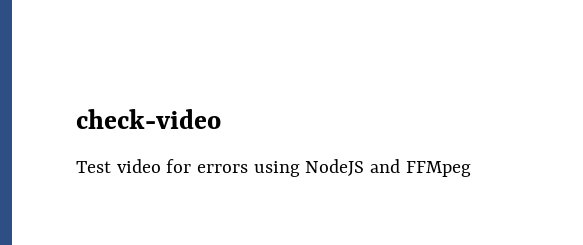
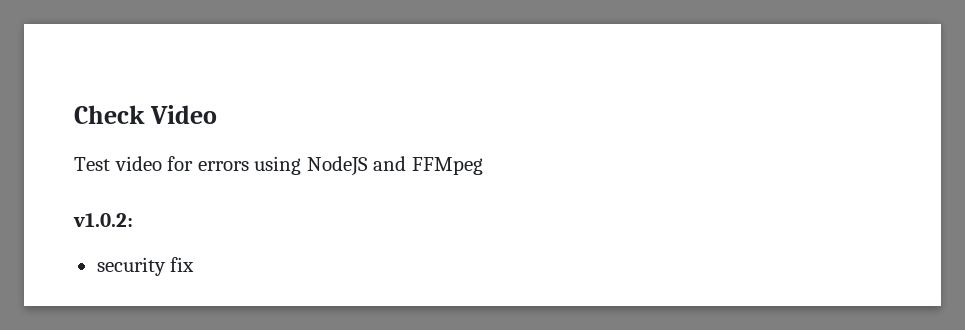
- check-video
+ Check Video
+ v1.0.2:
+ security fix

